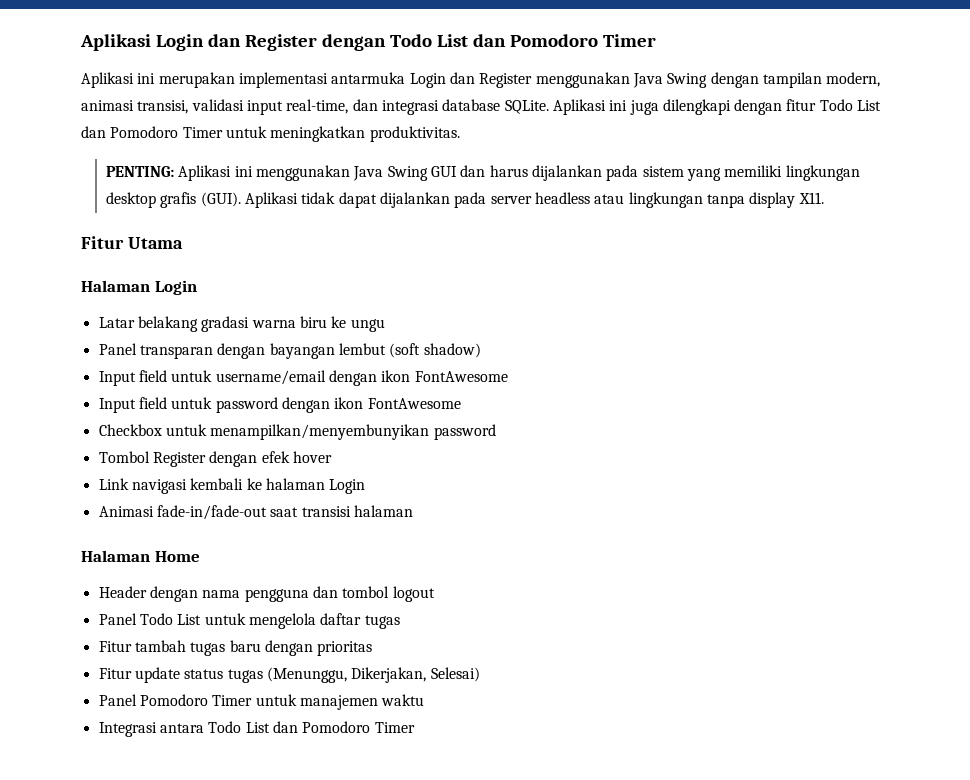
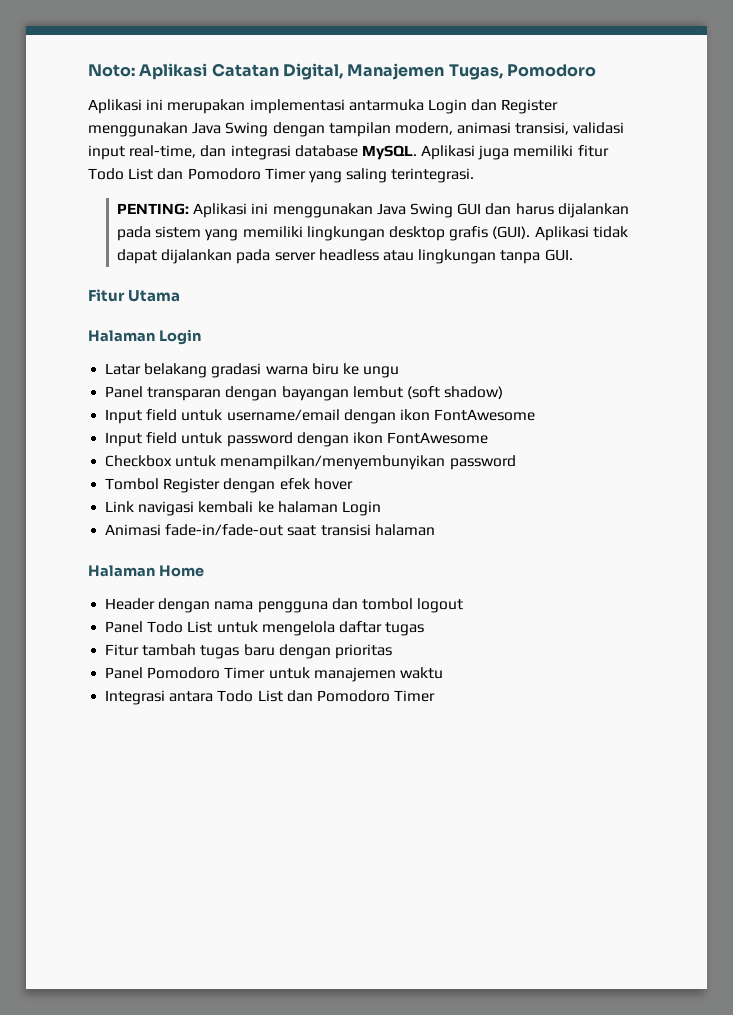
- Aplikasi Login dan Register dengan Todo List dan Pomodoro Timer
+ Noto: Aplikasi Catatan Digital, Manajemen Tugas, Pomodoro
- Aplikasi ini merupakan implementasi antarmuka Login dan Register menggunakan Java Swing dengan tampilan modern, animasi transisi, validasi input real-time, dan integrasi database SQLite. Aplikasi ini juga dilengkapi dengan fitur Todo List dan Pomodoro Timer untuk meningkatkan produktivitas.
+ Aplikasi ini merupakan implementasi antarmuka Login dan Register menggunakan Java Swing dengan tampilan modern, animasi transisi, validasi input real-time, dan integrasi database MySQL. Aplikasi juga memiliki fitur Todo List dan Pomodoro Timer yang saling terintegrasi.
- Aplikasi tidak dapat dijalankan pada server headless atau lingkungan tanpa display X11.
+ Aplikasi tidak dapat dijalankan pada server headless atau lingkungan tanpa GUI.
- Fitur update status tugas (Menunggu, Dikerjakan, Selesai)

